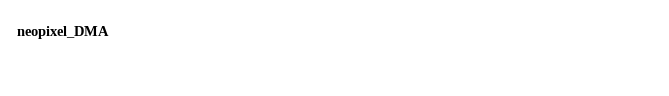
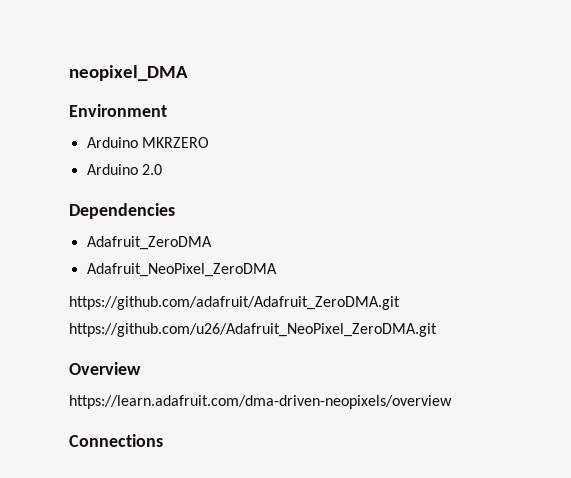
+ Environment
+ Arduino MKRZERO
+ Arduino 2.0
+ Dependencies
+ Adafruit_ZeroDMA
+ Adafruit_NeoPixel_ZeroDMA
+ https://github.com/adafruit/Adafruit_ZeroDMA.git https://github.com/u26/Adafruit_NeoPixel_ZeroDMA.git
+ Overview
+ https://learn.adafruit.com/dma-driven-neopixels/overview
+ Connections

